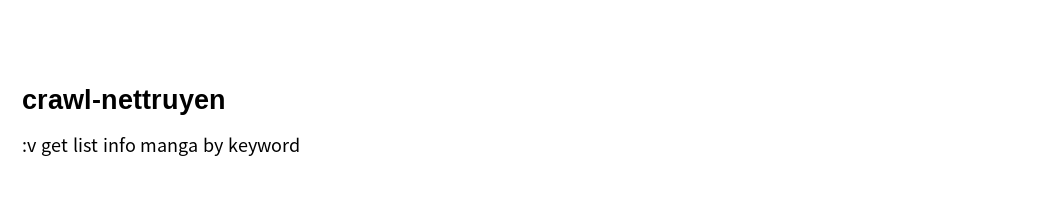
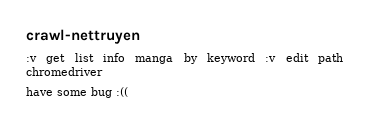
- :v get list info manga by keyword
+ :v get list info manga by keyword :v edit path chromedriver
+ have some bug :((

